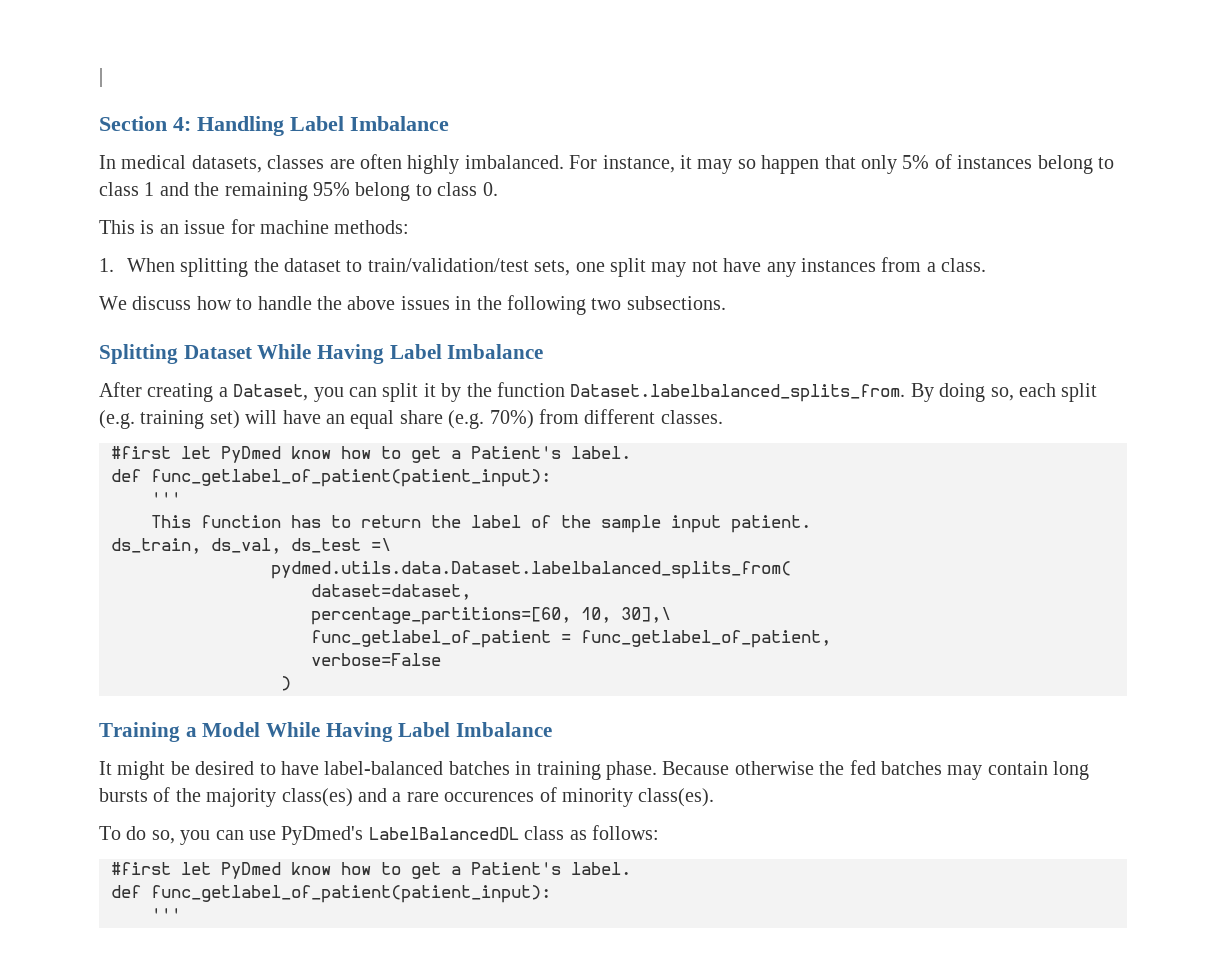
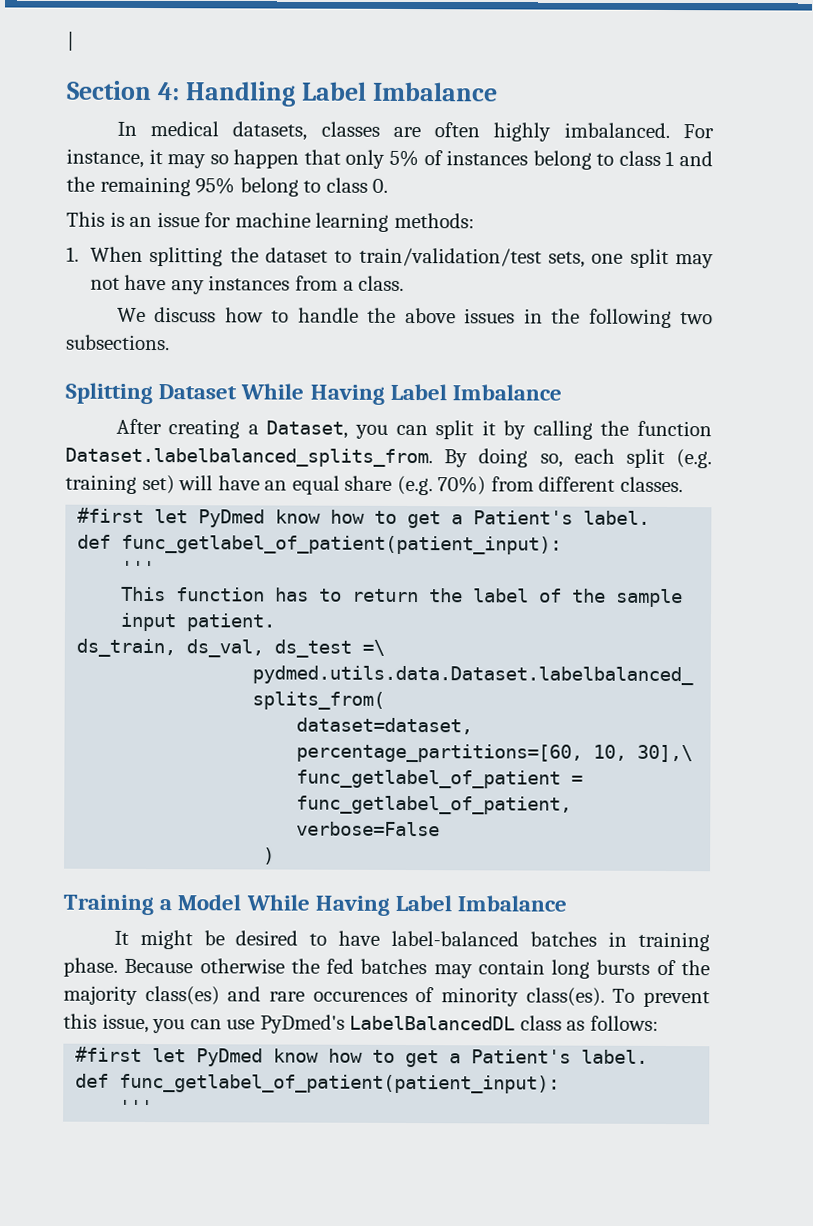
- This is an issue for machine methods:
+ This is an issue for machine learning methods:
- After creating a Dataset, you can split it by the function Dataset.labelbalanced_splits_from. By doing so, each split (e.g. training set) will have an equal share (e.g. 70%) from different classes.
+ After creating a Dataset, you can split it by calling the function Dataset.labelbalanced_splits_from. By doing so, each split (e.g. training set) will have an equal share (e.g. 70%) from different classes.
- Because otherwise the fed batches may contain long bursts of the majority class(es) and a rare occurences of minority class(es).
- To do so, you can use PyDmed's LabelBalancedDL class as follows:
+ Because otherwise the fed batches may contain long bursts of the majority class(es) and rare occurences of minority class(es). To prevent this issue, you can use PyDmed's LabelBalancedDL class as follows:

